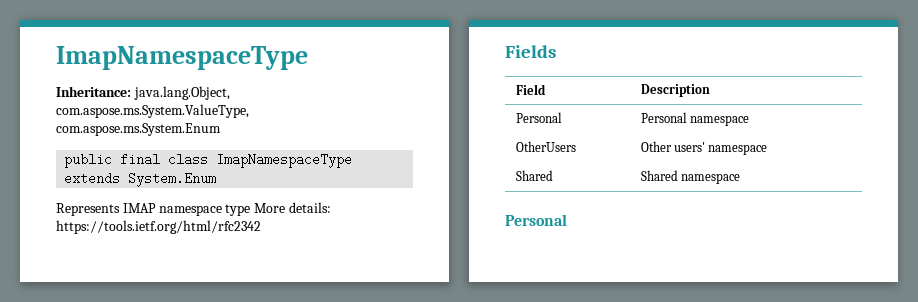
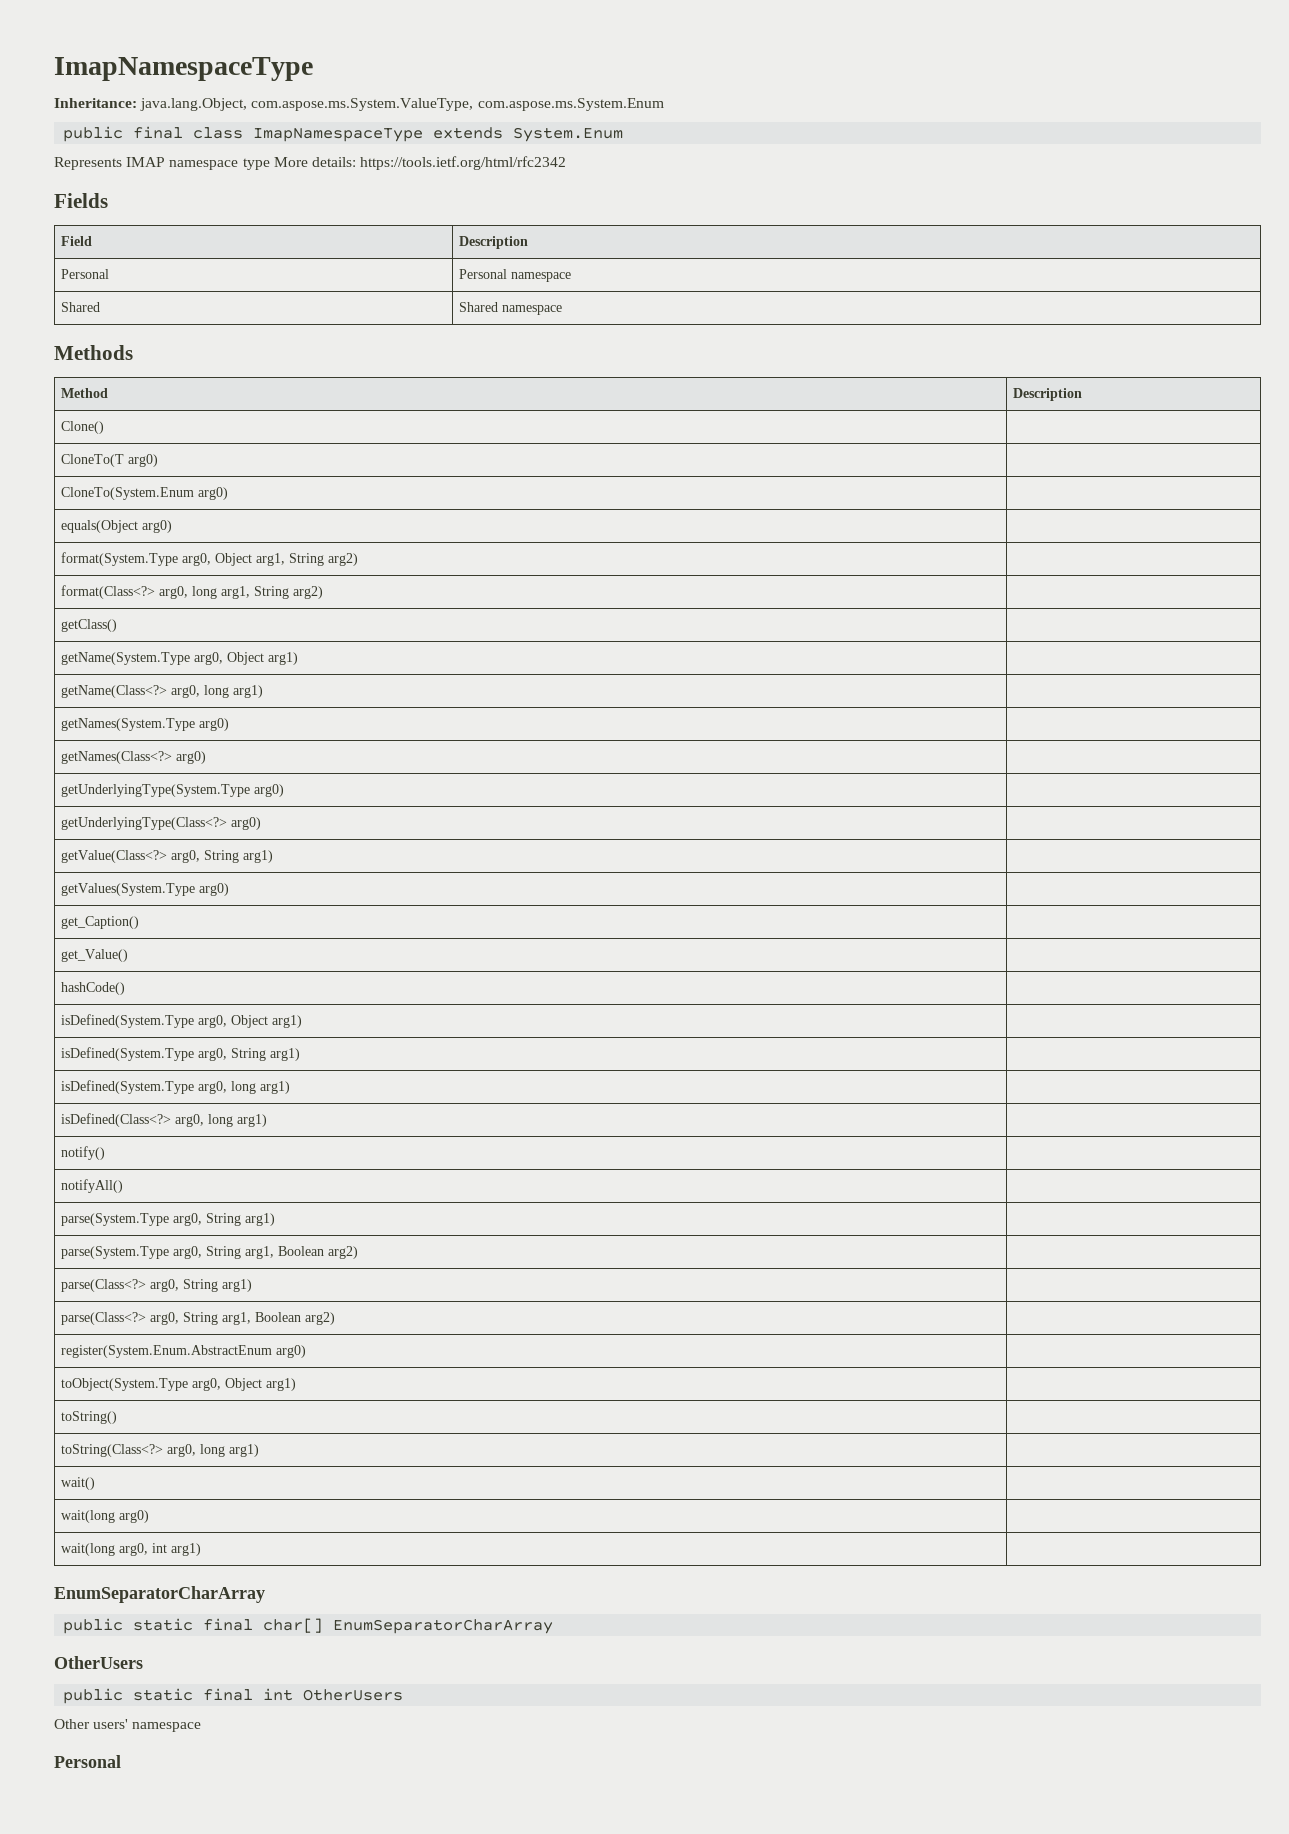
- OtherUsers | Other users' namespace
+ Methods
+ Method | Description
+ Clone() |
+ CloneTo(T arg0) |
+ CloneTo(System.Enum arg0) |
+ equals(Object arg0) |
+ format(System.Type arg0, Object arg1, String arg2) |
+ format(Class<?> arg0, long arg1, String arg2) |
+ getClass() |
+ getName(System.Type arg0, Object arg1) |
+ getName(Class<?> arg0, long arg1) |
+ getNames(System.Type arg0) |
+ getNames(Class<?> arg0) |
+ getUnderlyingType(System.Type arg0) |
+ getUnderlyingType(Class<?> arg0) |
+ getValue(Class<?> arg0, String arg1) |
+ getValues(System.Type arg0) |
+ get_Caption() |
+ get_Value() |
+ hashCode() |
+ isDefined(System.Type arg0, Object arg1) |
+ isDefined(System.Type arg0, String arg1) |
+ isDefined(System.Type arg0, long arg1) |
+ isDefined(Class<?> arg0, long arg1) |
+ notify() |
+ notifyAll() |
+ parse(System.Type arg0, String arg1) |
+ parse(System.Type arg0, String arg1, Boolean arg2) |
+ parse(Class<?> arg0, String arg1) |
+ parse(Class<?> arg0, String arg1, Boolean arg2) |
+ register(System.Enum.AbstractEnum arg0) |
+ toObject(System.Type arg0, Object arg1) |
+ toString() |
+ toString(Class<?> arg0, long arg1) |
+ wait() |
+ wait(long arg0) |
+ wait(long arg0, int arg1) |
+ EnumSeparatorCharArray
+ public static final char[] EnumSeparatorCharArray
+ OtherUsers
+ public static final int OtherUsers
+ Other users' namespace

